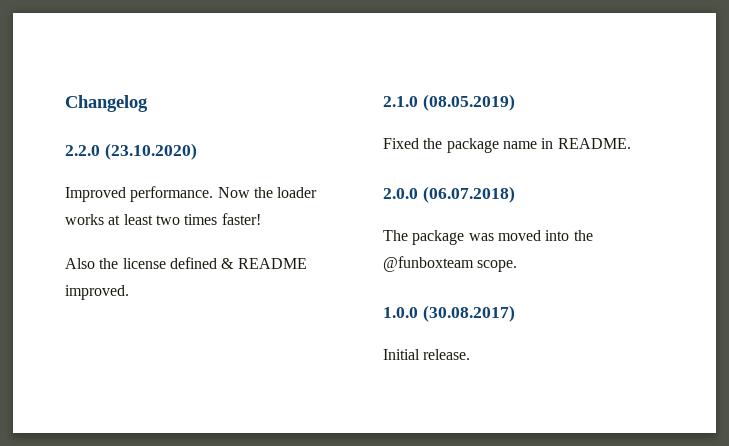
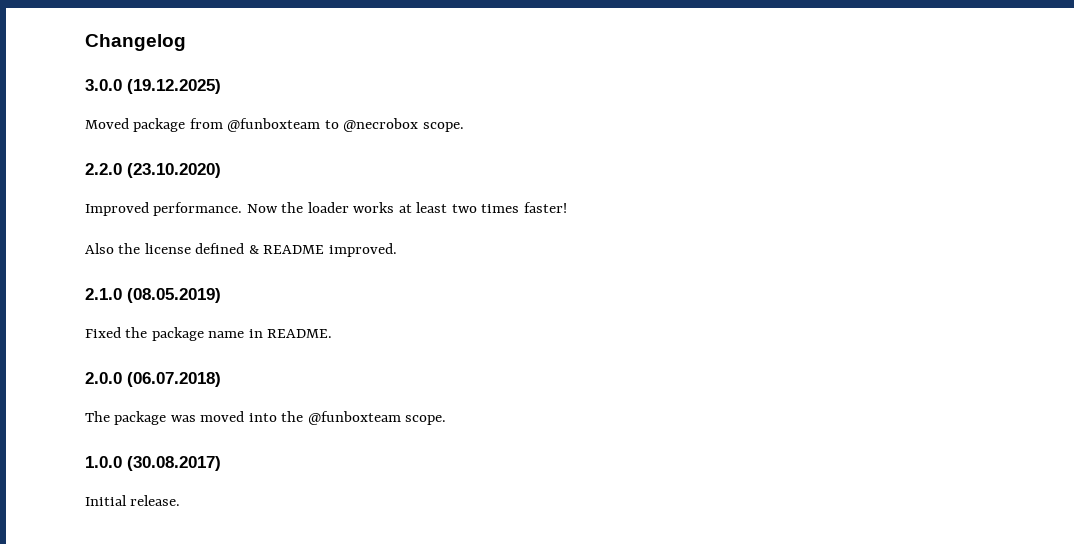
+ 3.0.0 (19.12.2025)
+ Moved package from @funboxteam to @necrobox scope.

